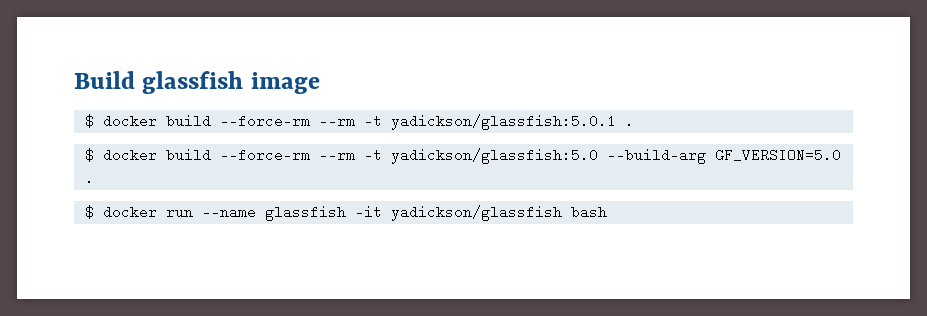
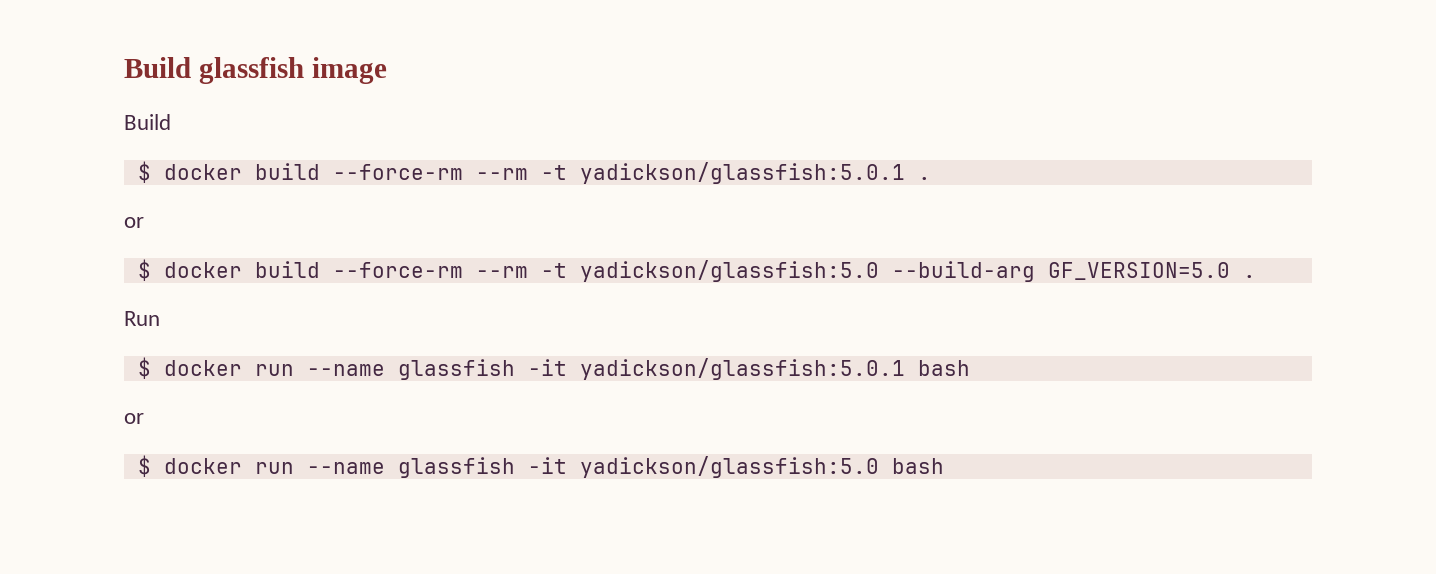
  Build glassfish image
+ Build
  $ docker build --force-rm --rm -t yadickson/glassfish:5.0.1 .
+ or
- $ docker run --name glassfish -it yadickson/glassfish bash
+ Run
+ $ docker run --name glassfish -it yadickson/glassfish:5.0.1 bash
+ or
+ $ docker run --name glassfish -it yadickson/glassfish:5.0 bash

